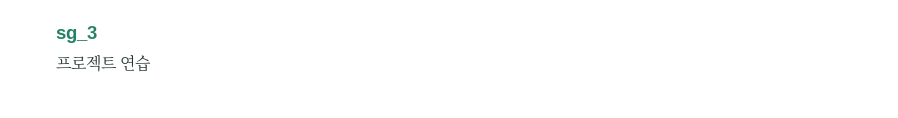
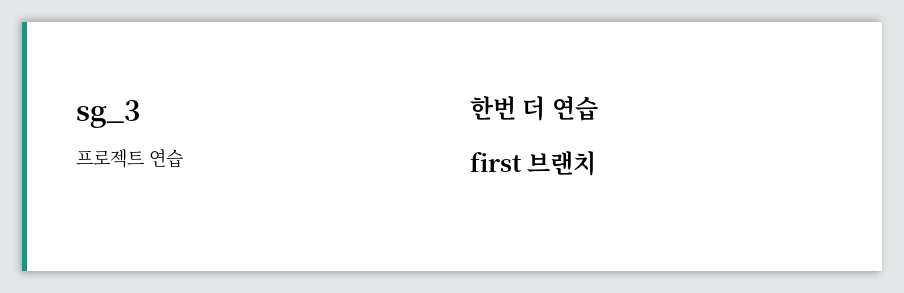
+ 한번 더 연습
+ first 브랜치

